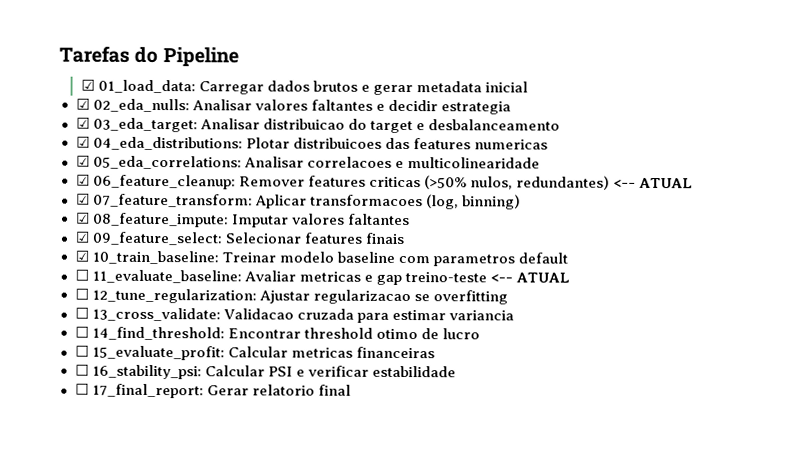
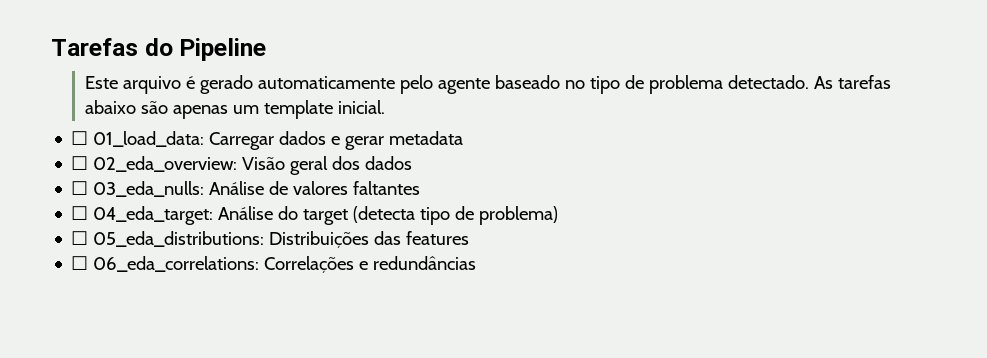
- ☑ 01_load_data: Carregar dados brutos e gerar metadata inicial
- ☑ 02_eda_nulls: Analisar valores faltantes e decidir estrategia
- ☑ 03_eda_target: Analisar distribuicao do target e desbalanceamento
- ☑ 04_eda_distributions: Plotar distribuicoes das features numericas
- ☑ 05_eda_correlations: Analisar correlacoes e multicolinearidade
- ☑ 06_feature_cleanup: Remover features criticas (>50% nulos, redundantes) <-- ATUAL
- ☑ 07_feature_transform: Aplicar transformacoes (log, binning)
- ☑ 08_feature_impute: Imputar valores faltantes
- ☑ 09_feature_select: Selecionar features finais
- ☑ 10_train_baseline: Treinar modelo baseline com parametros default
- ☐ 11_evaluate_baseline: Avaliar metricas e gap treino-teste <-- ATUAL
- ☐ 12_tune_regularization: Ajustar regularizacao se overfitting
- ☐ 13_cross_validate: Validacao cruzada para estimar variancia
- ☐ 14_find_threshold: Encontrar threshold otimo de lucro
- ☐ 15_evaluate_profit: Calcular metricas financeiras
- ☐ 16_stability_psi: Calcular PSI e verificar estabilidade
- ☐ 17_final_report: Gerar relatorio final
+ Este arquivo é gerado automaticamente pelo agente baseado no tipo de problema detectado. As tarefas abaixo são apenas um template inicial.
+ ☐ 01_load_data: Carregar dados e gerar metadata
+ ☐ 02_eda_overview: Visão geral dos dados
+ ☐ 03_eda_nulls: Análise de valores faltantes
+ ☐ 04_eda_target: Análise do target (detecta tipo de problema)
+ ☐ 05_eda_distributions: Distribuições das features
+ ☐ 06_eda_correlations: Correlações e redundâncias

